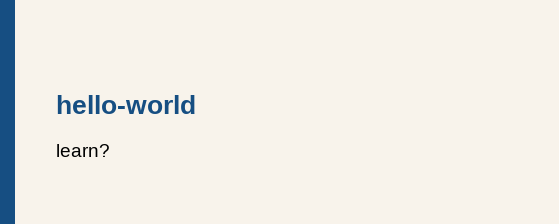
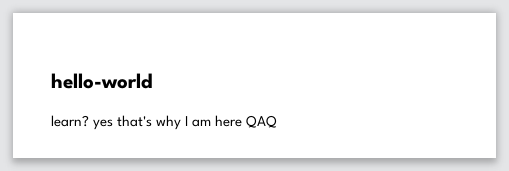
- learn?
+ learn? yes that's why I am here QAQ

